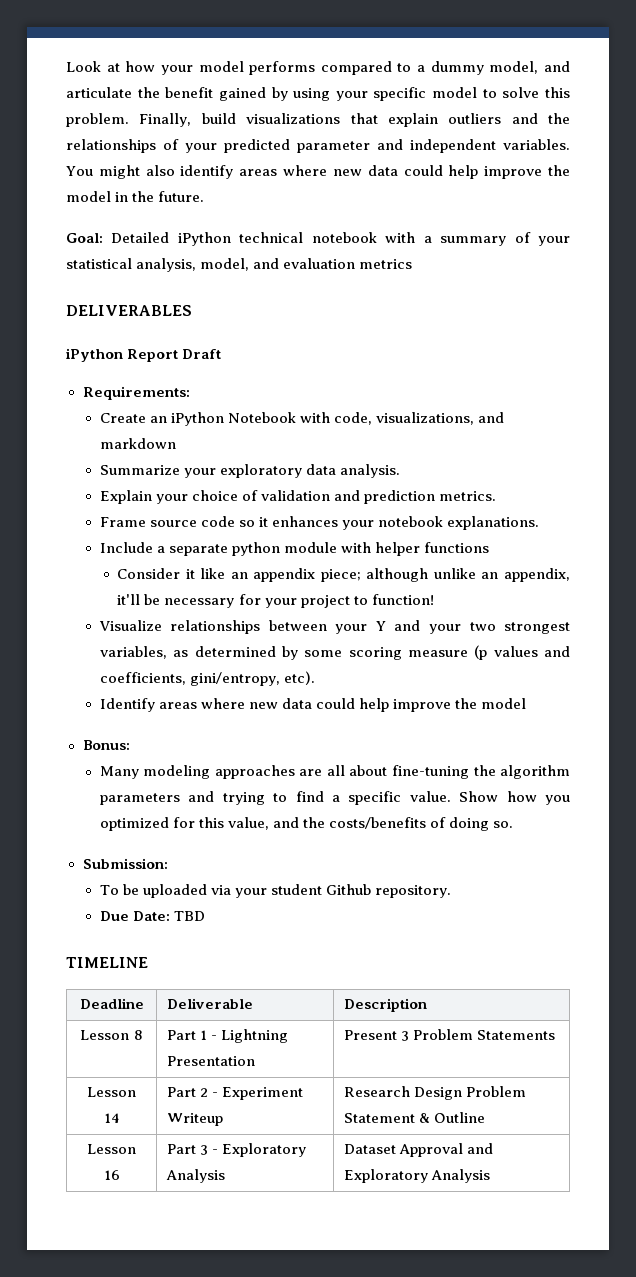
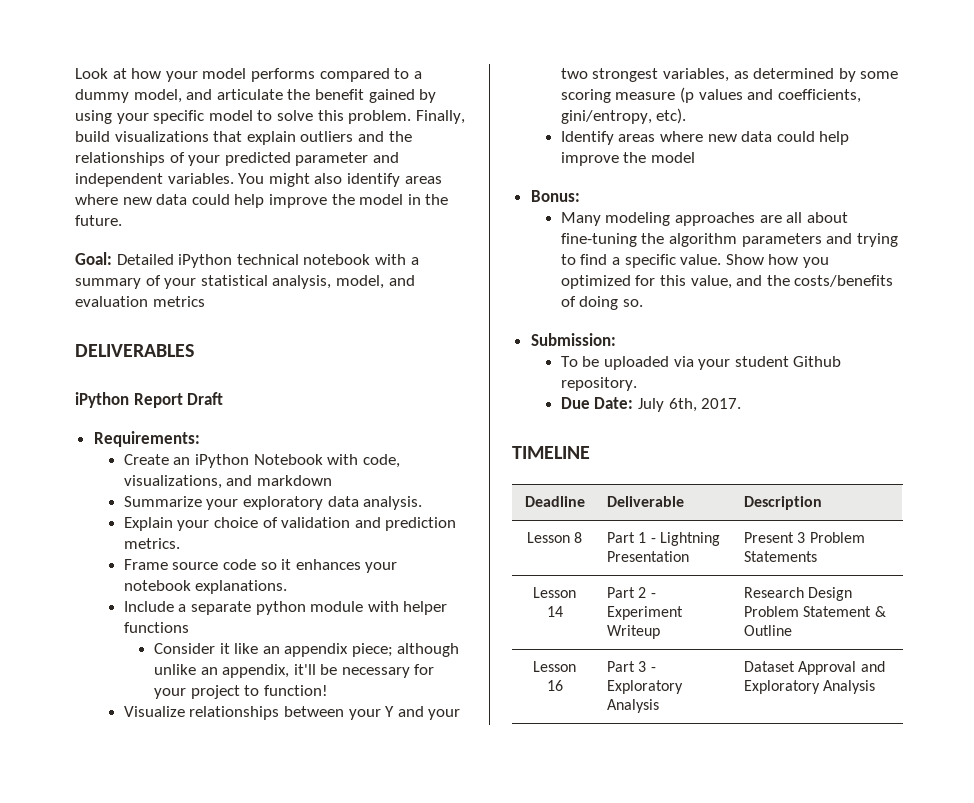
- Due Date: TBD
+ Due Date: July 6th, 2017.

